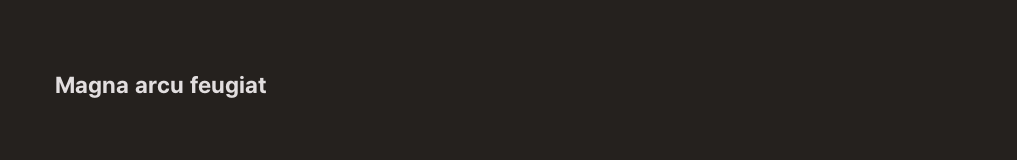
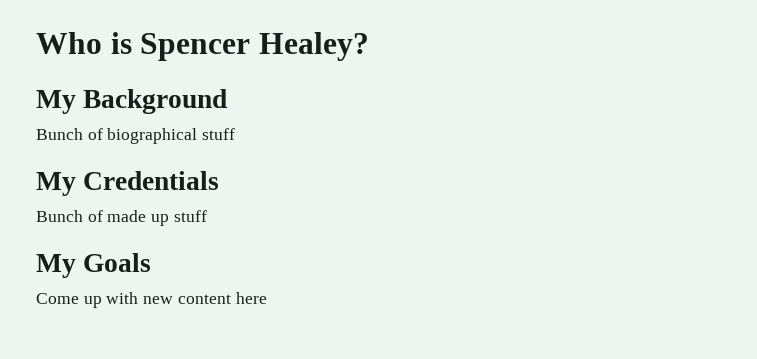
- Magna arcu feugiat
+ Who is Spencer Healey?
+ My Background
+ Bunch of biographical stuff
+ My Credentials
+ Bunch of made up stuff
+ My Goals
+ Come up with new content here

